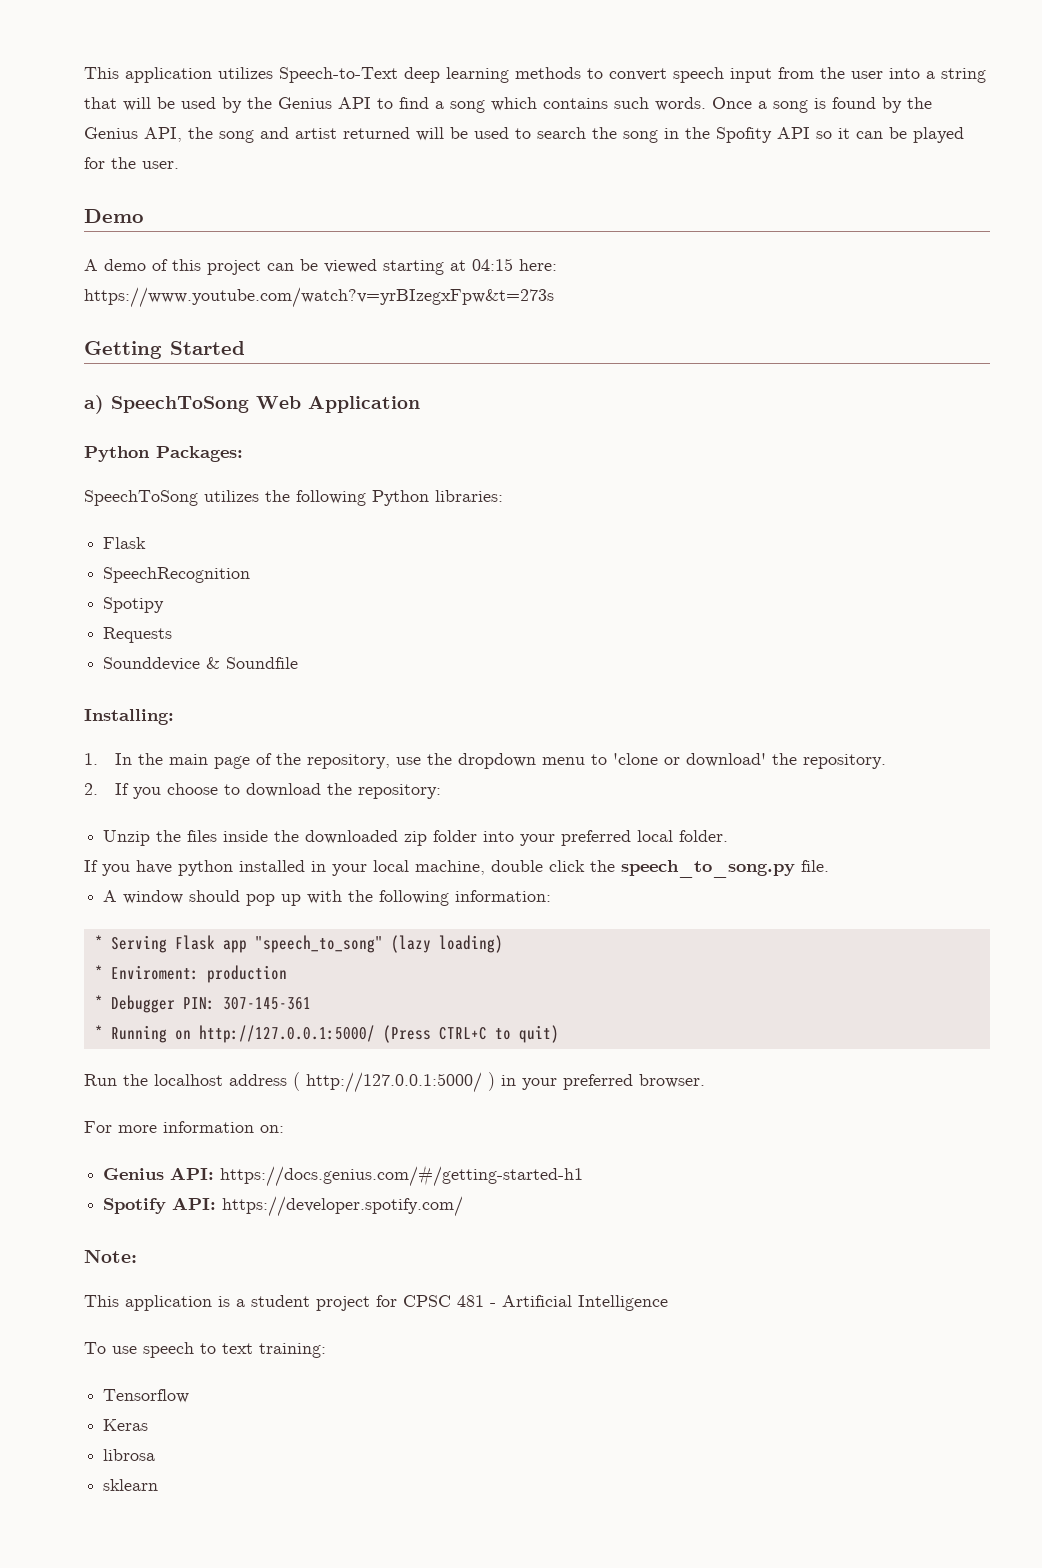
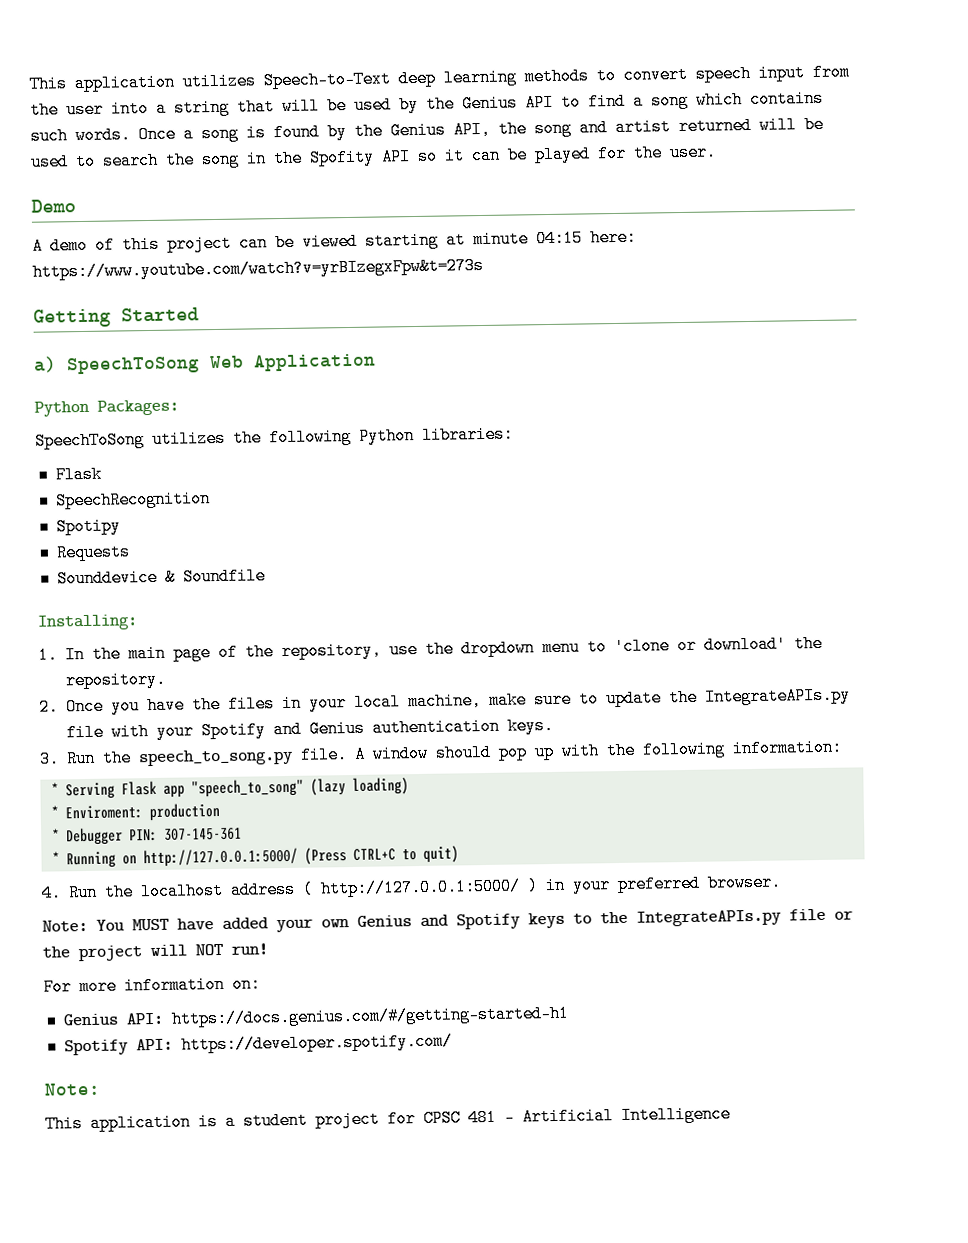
- A demo of this project can be viewed starting at 04:15 here: https://www.youtube.com/watch?v=yrBIzegxFpw&t=273s
+ A demo of this project can be viewed starting at minute 04:15 here: https://www.youtube.com/watch?v=yrBIzegxFpw&t=273s
- 2. If you choose to download the repository:
- Unzip the files inside the downloaded zip folder into your preferred local folder.
- If you have python installed in your local machine, double click the speech_to_song.py file.
- A window should pop up with the following information:
+ 2. Once you have the files in your local machine, make sure to update the IntegrateAPIs.py file with your Spotify and Genius authentication keys.
+ 3. Run the speech_to_song.py file. A window should pop up with the following information:
- Run the localhost address ( http://127.0.0.1:5000/ ) in your preferred browser.
+ 4. Run the localhost address ( http://127.0.0.1:5000/ ) in your preferred browser.
+ Note: You MUST have added your own Genius and Spotify keys to the IntegrateAPIs.py file or the project will NOT run!
- To use speech to text training:
- Tensorflow
- Keras
- librosa
- sklearn

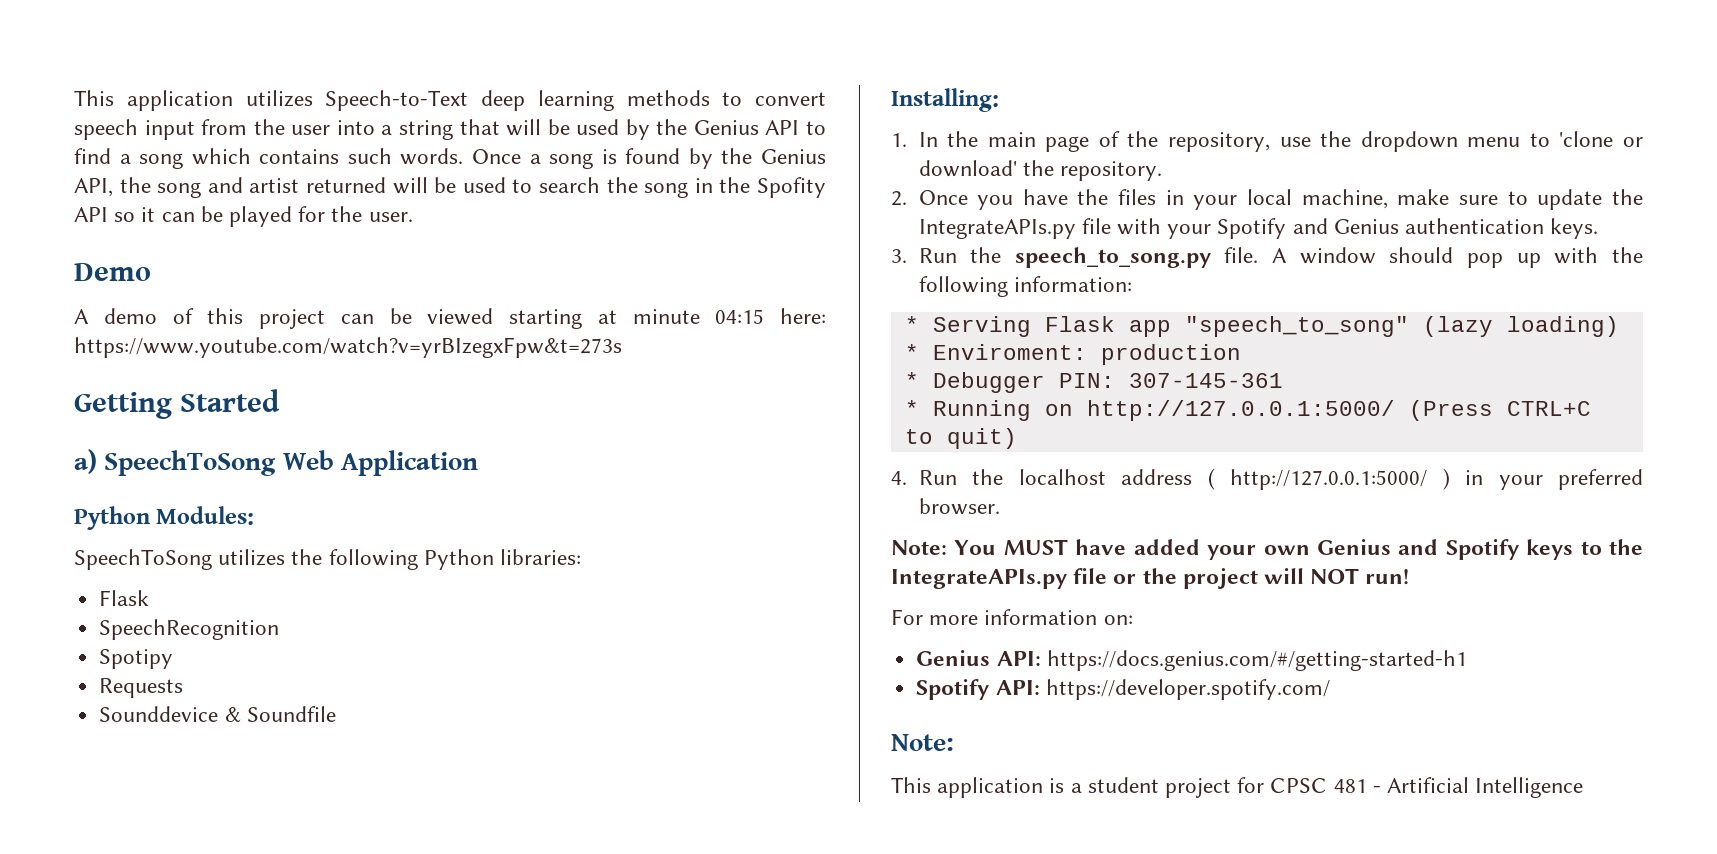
- Python Packages:
+ Python Modules:

